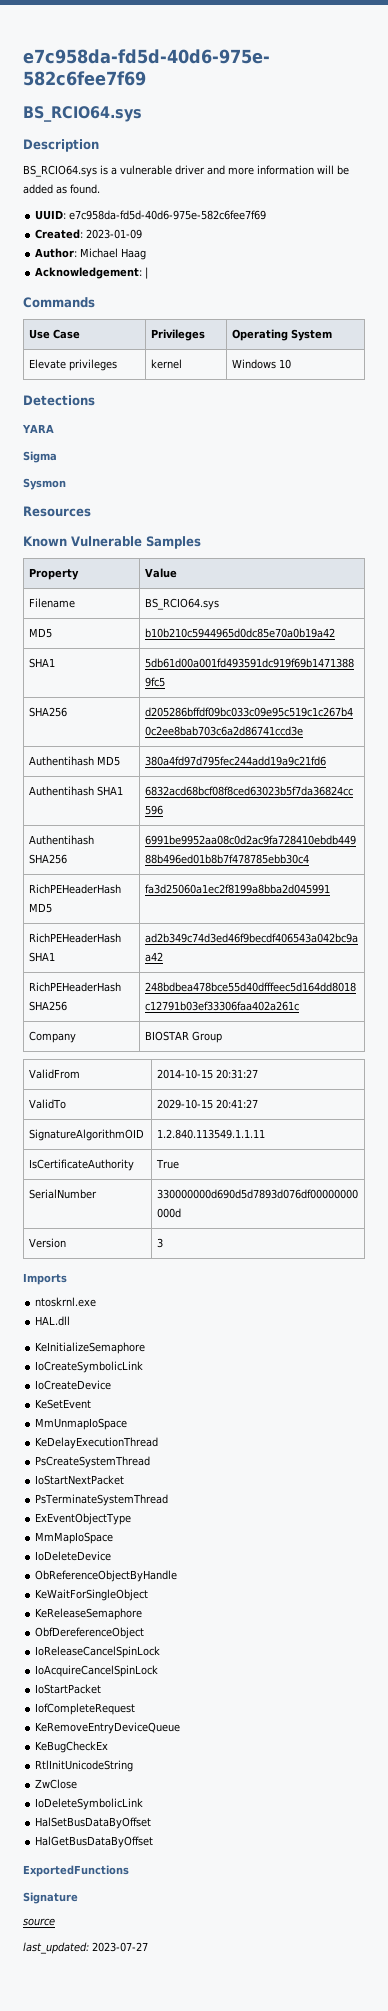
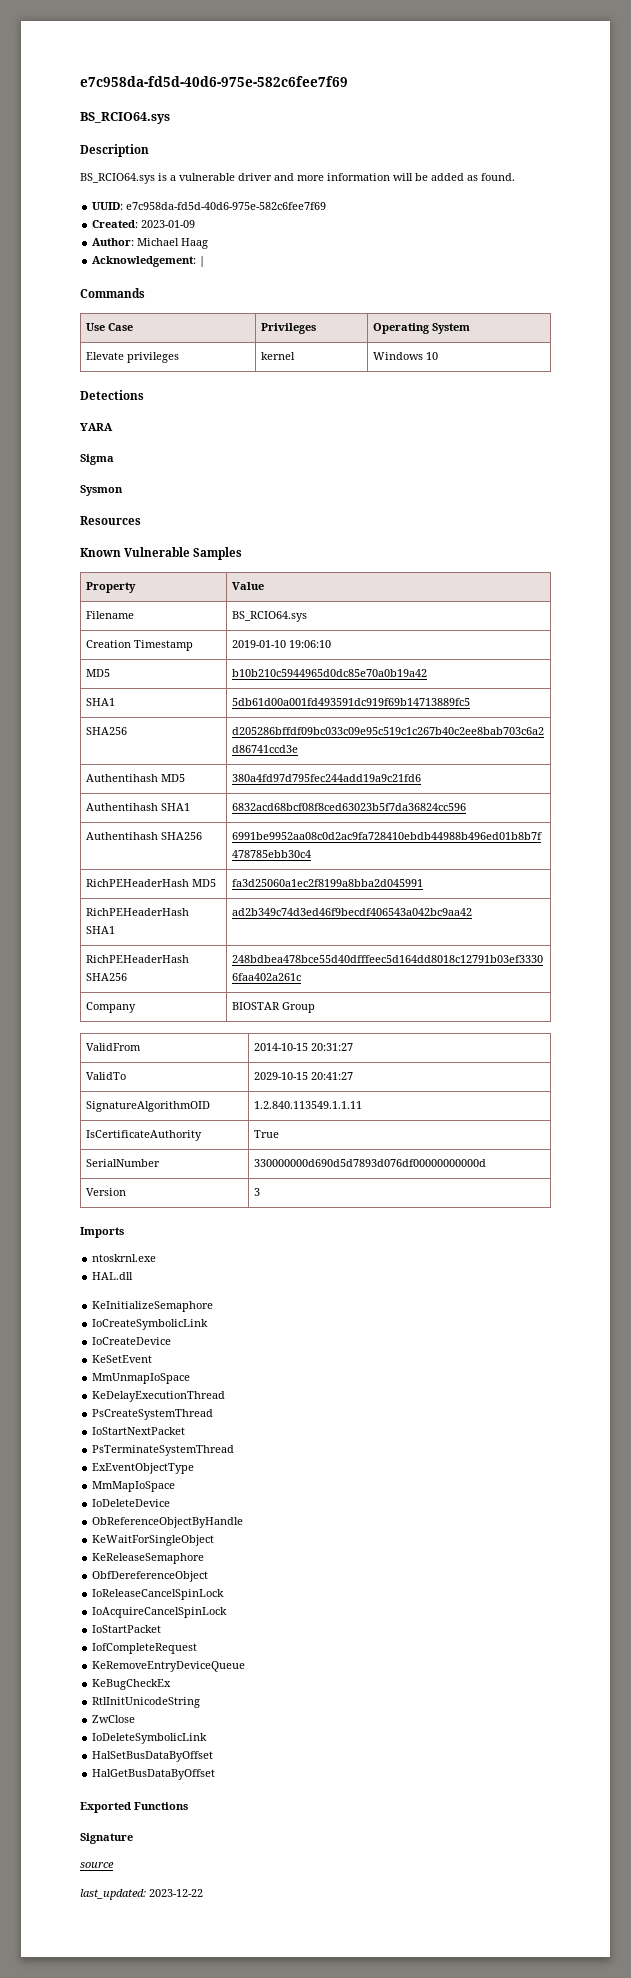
+ Creation Timestamp | 2019-01-10 19:06:10
- ExportedFunctions
+ Exported Functions
- last_updated: 2023-07-27
+ last_updated: 2023-12-22

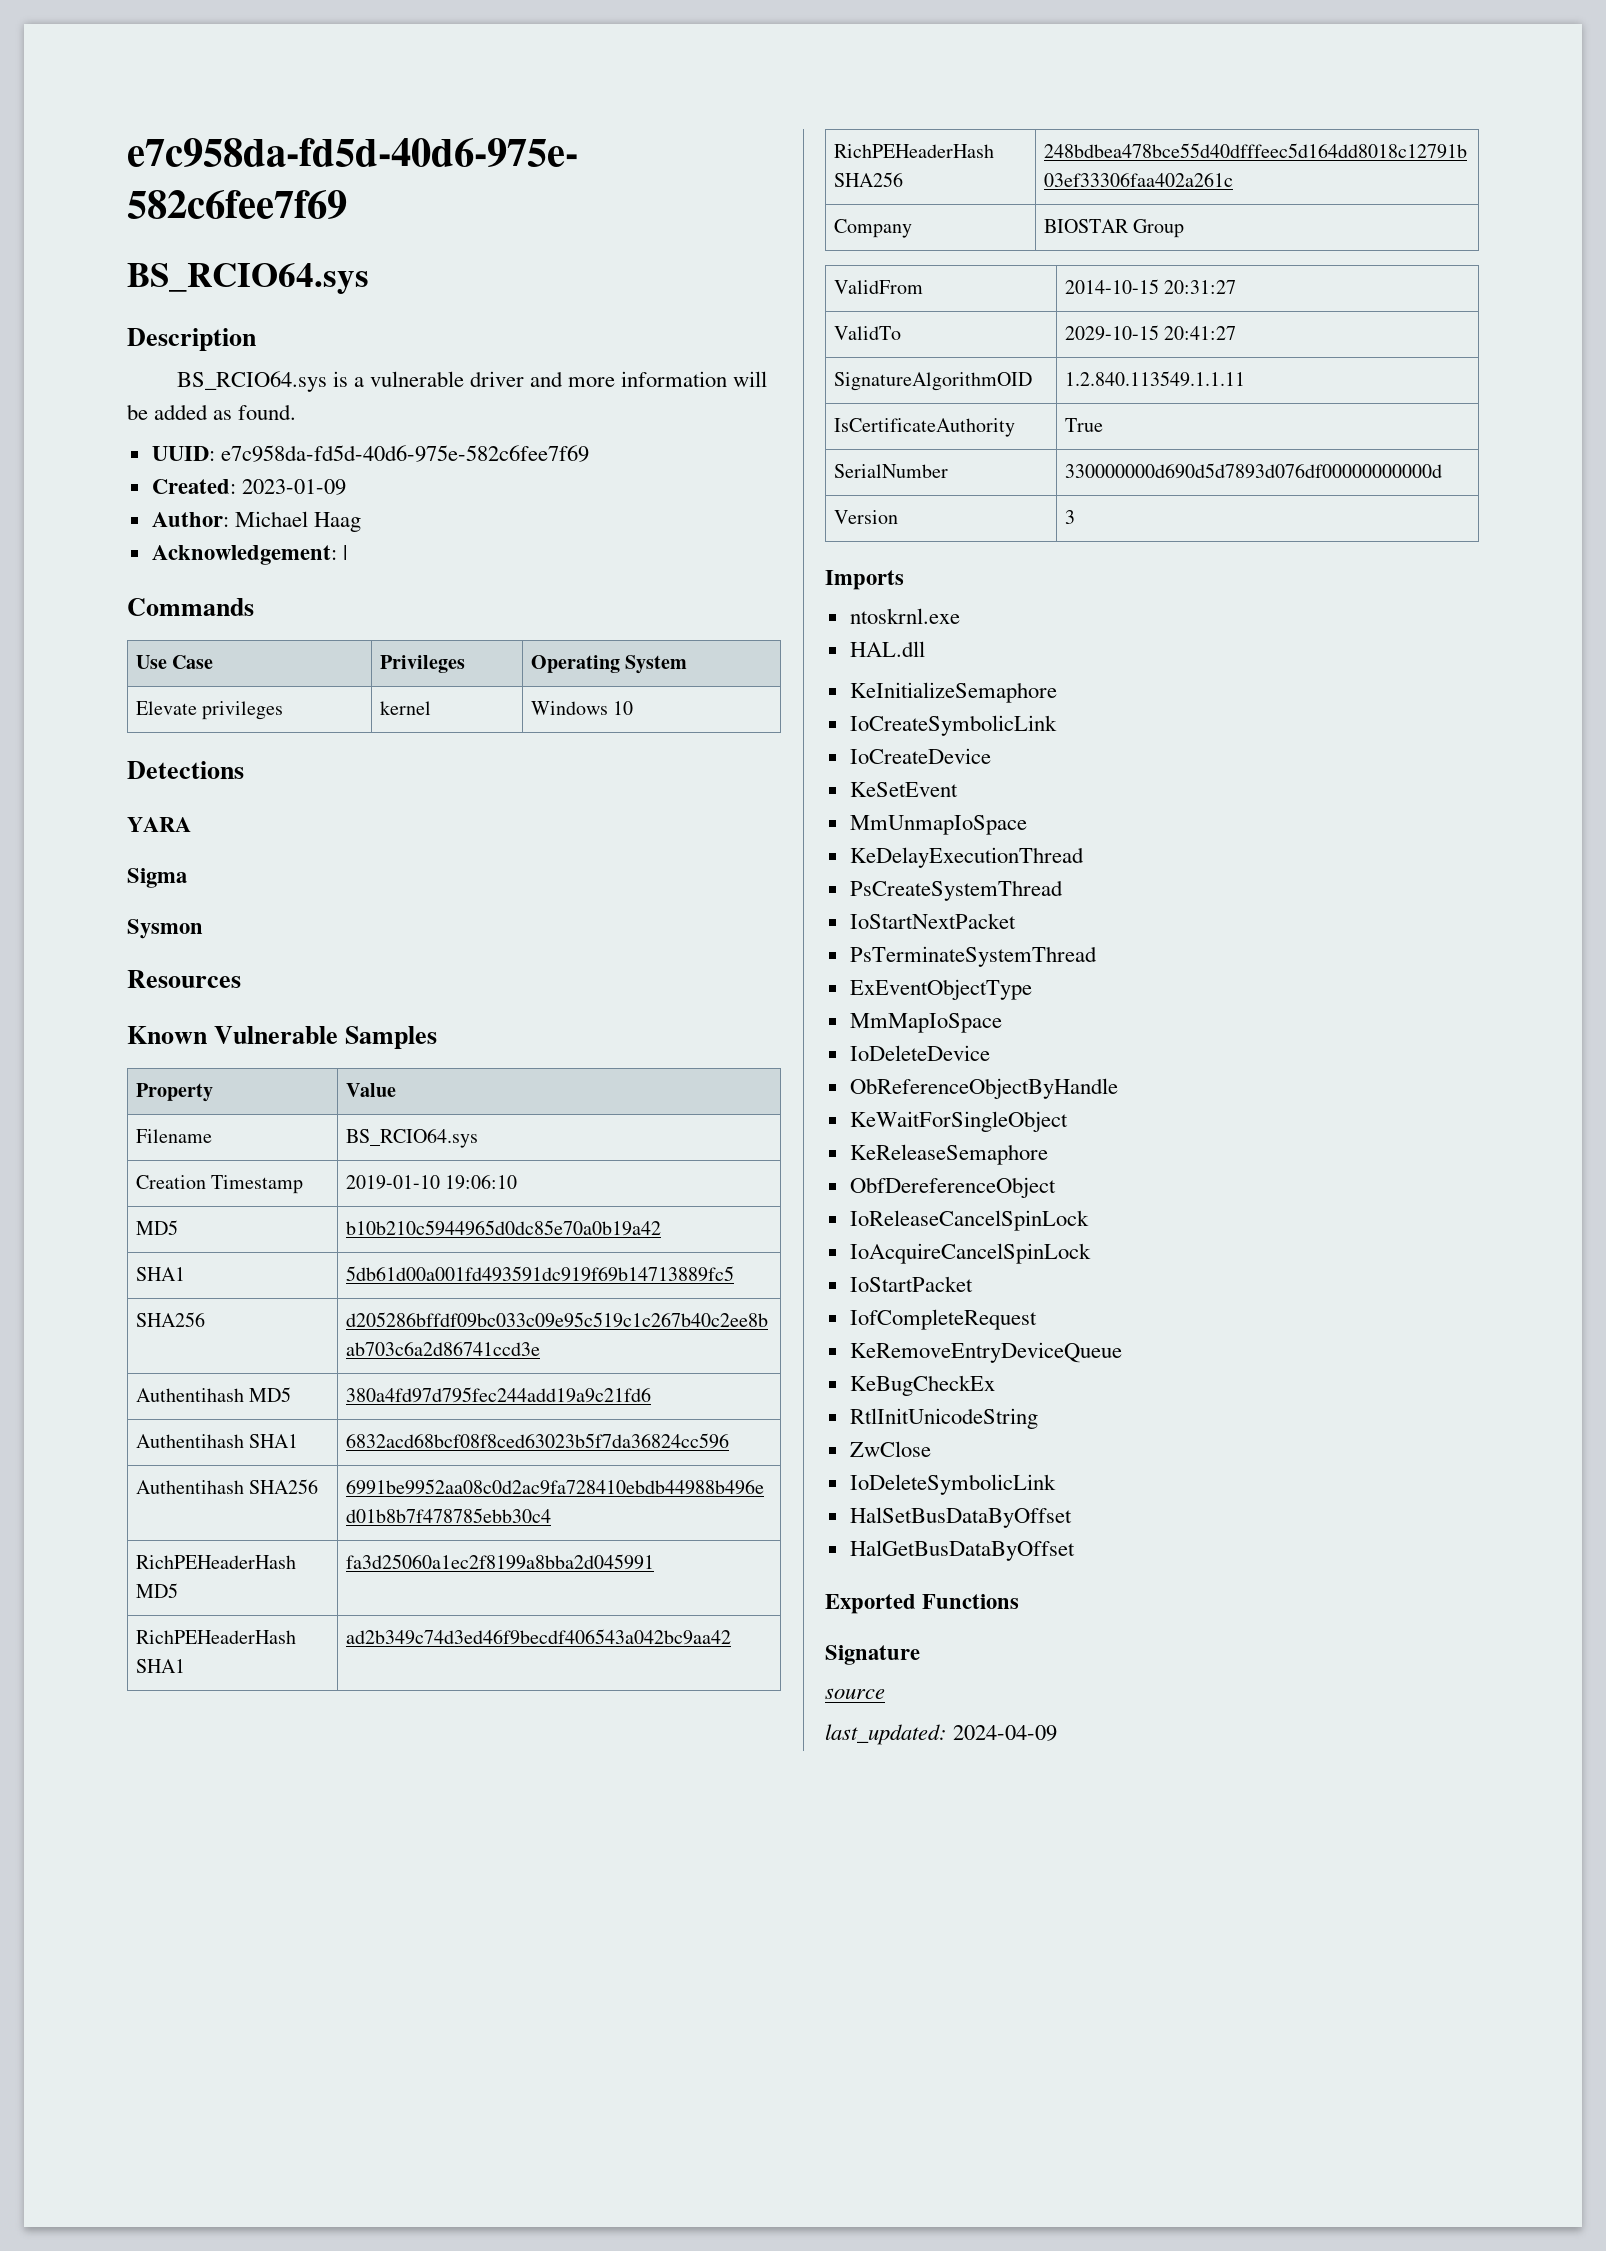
- last_updated: 2023-12-22
+ last_updated: 2024-04-09

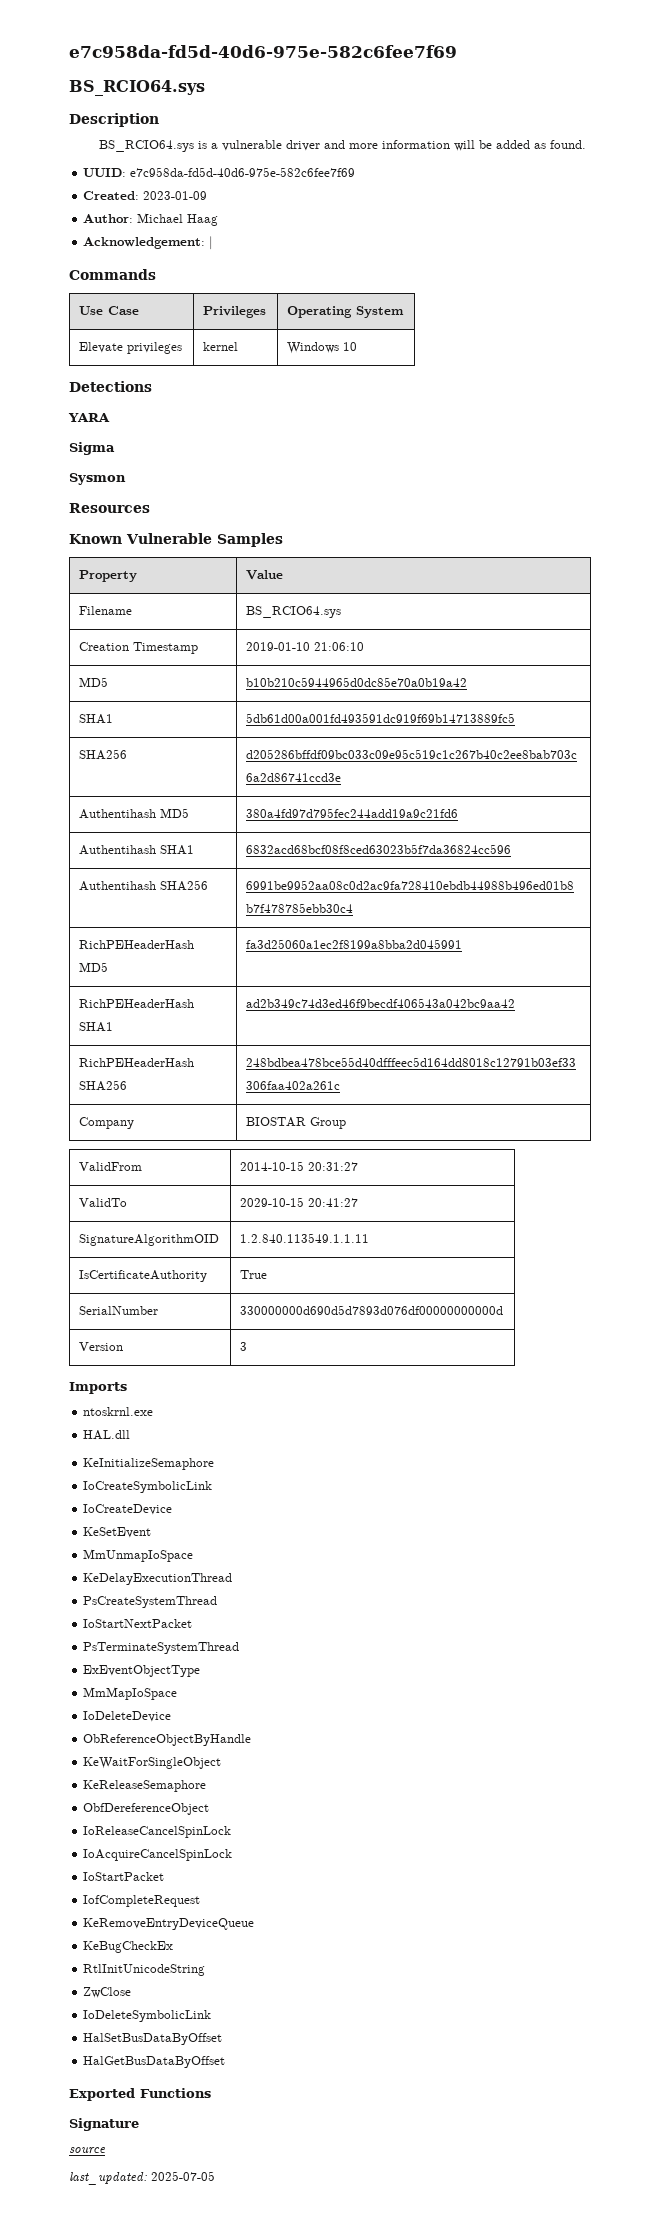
- Creation Timestamp | 2019-01-10 19:06:10
+ Creation Timestamp | 2019-01-10 21:06:10
- last_updated: 2024-04-09
+ last_updated: 2025-07-05

